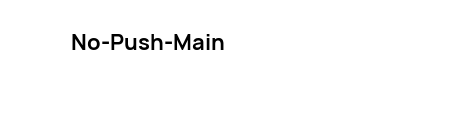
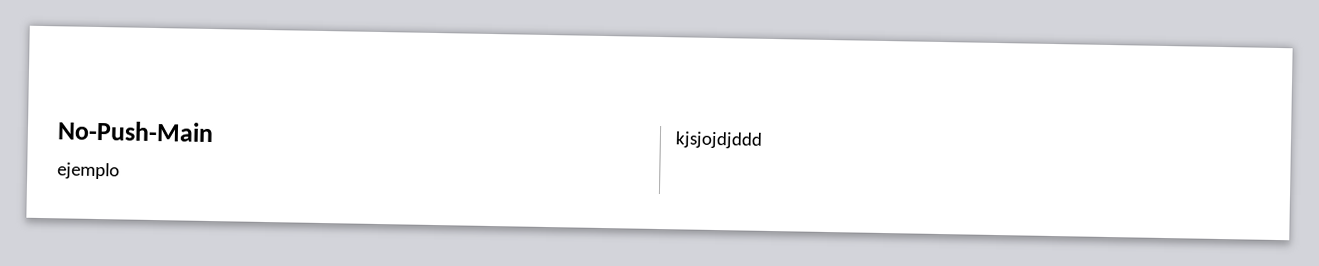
+ ejemplo
+ kjsjojdjddd

